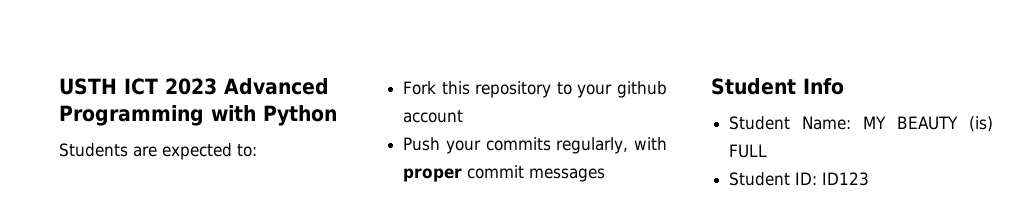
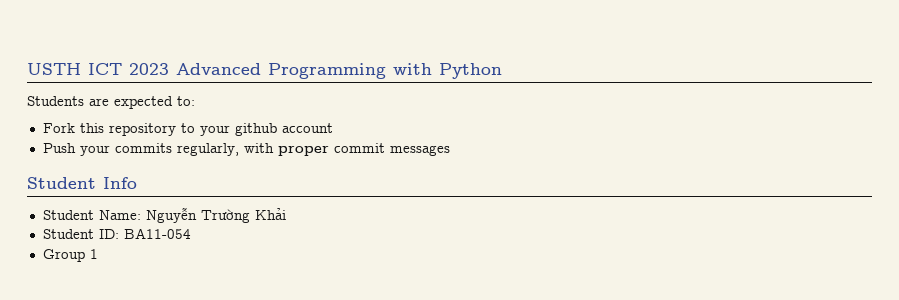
- Student Name: MY BEAUTY (is) FULL
+ Student Name: Nguyễn Trường Khải
- Student ID: ID123
+ Student ID: BA11-054
+ Group 1

